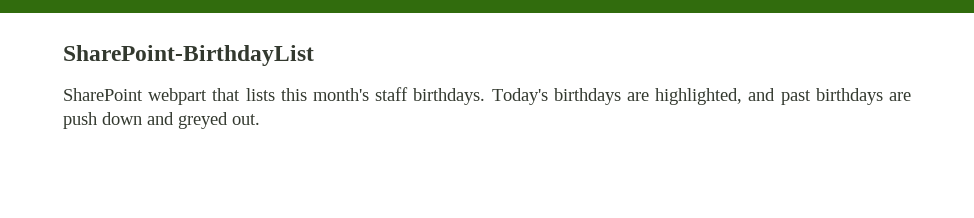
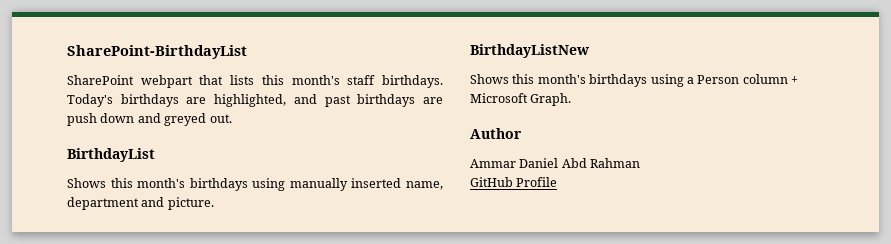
+ BirthdayList
+ Shows this month's birthdays using manually inserted name, department and picture.
+ BirthdayListNew
+ Shows this month's birthdays using a Person column + Microsoft Graph.
+ Author
+ Ammar Daniel Abd Rahman
+ GitHub Profile

